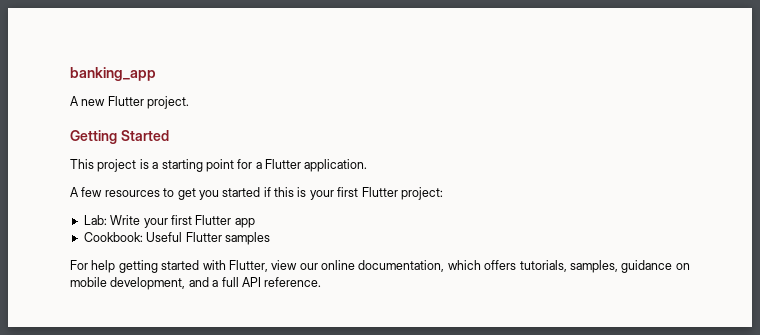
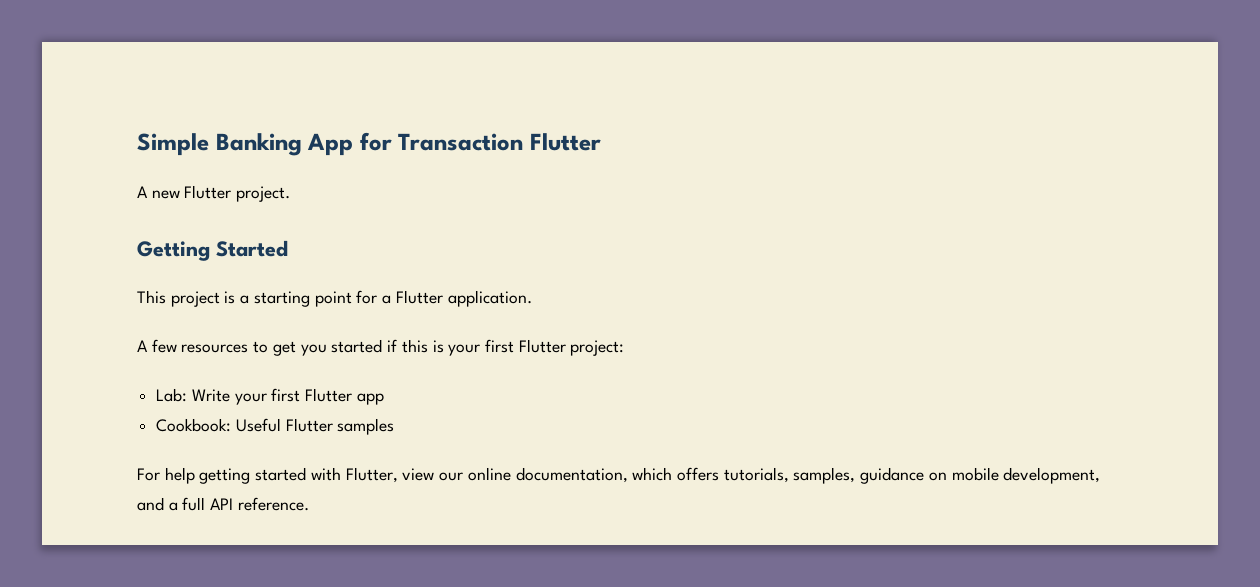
- banking_app
+ Simple Banking App for Transaction Flutter

